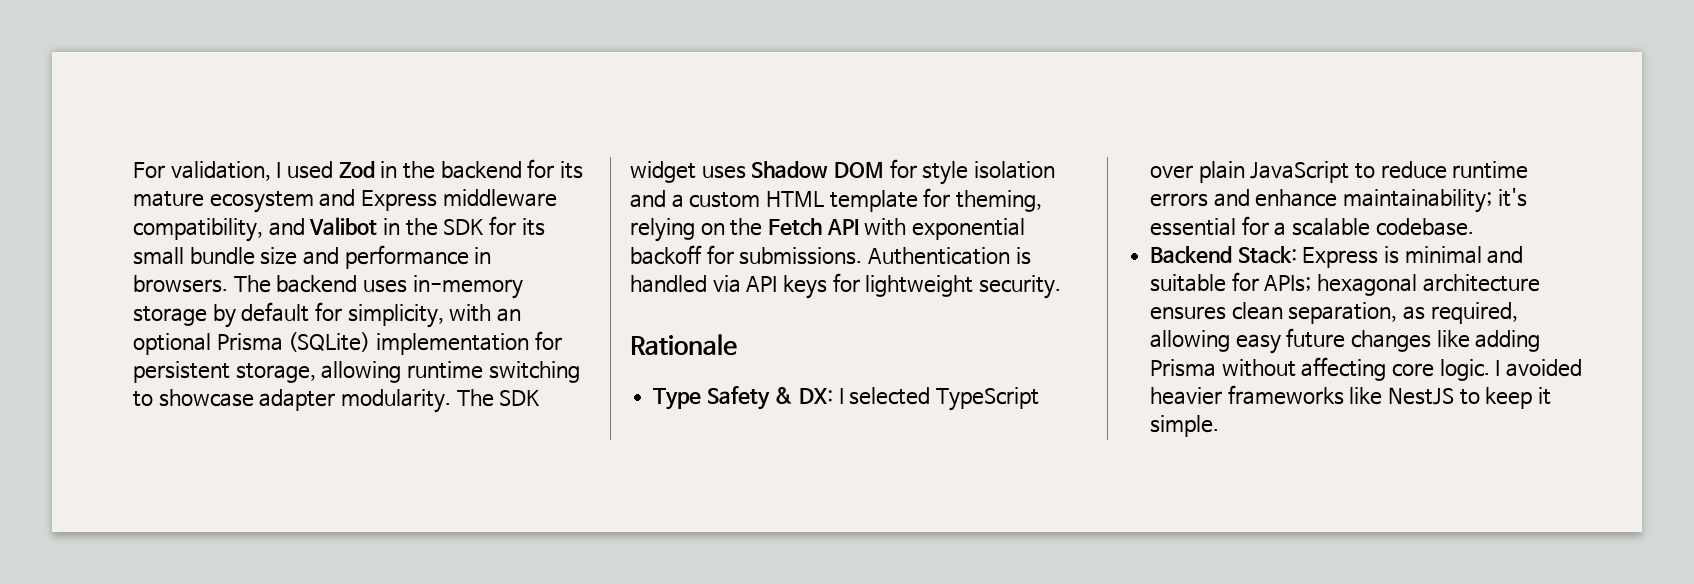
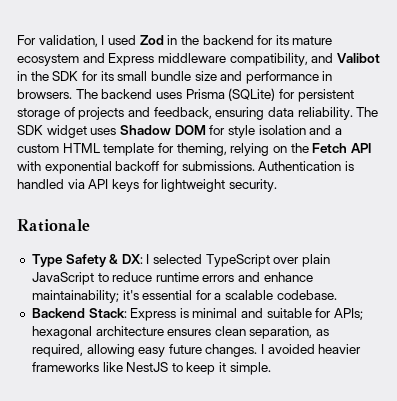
- The backend uses in-memory storage by default for simplicity, with an optional Prisma (SQLite) implementation for persistent storage, allowing runtime switching to showcase adapter modularity.
+ The backend uses Prisma (SQLite) for persistent storage of projects and feedback, ensuring data reliability.
- Backend Stack: Express is minimal and suitable for APIs; hexagonal architecture ensures clean separation, as required, allowing easy future changes like adding Prisma without affecting core logic.
+ Backend Stack: Express is minimal and suitable for APIs; hexagonal architecture ensures clean separation, as required, allowing easy future changes.

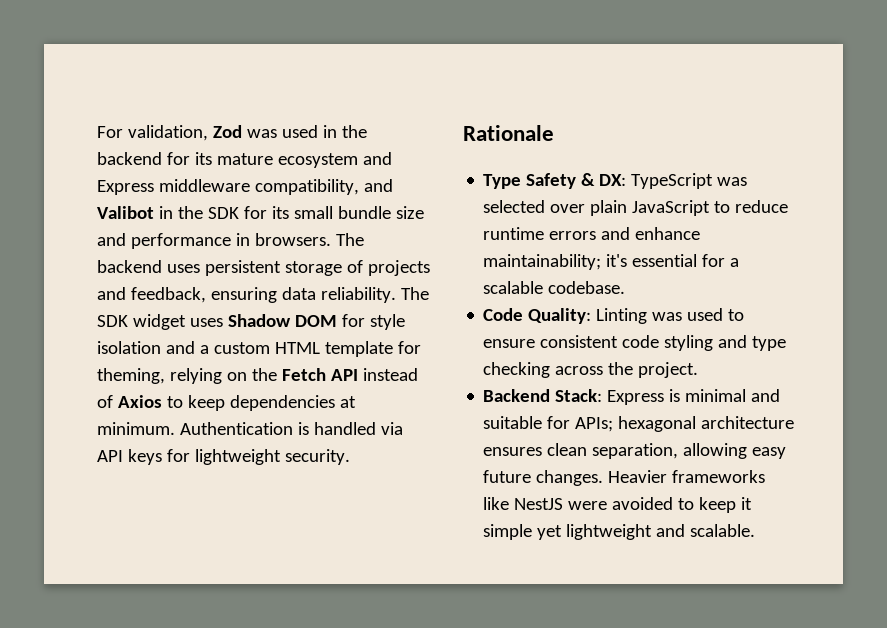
- For validation, I used Zod in the backend for its mature ecosystem and Express middleware compatibility, and Valibot in the SDK for its small bundle size and performance in browsers.
+ For validation, Zod was used in the backend for its mature ecosystem and Express middleware compatibility, and Valibot in the SDK for its small bundle size and performance in browsers.
- The backend uses Prisma (SQLite) for persistent storage of projects and feedback, ensuring data reliability.
+ The backend uses persistent storage of projects and feedback, ensuring data reliability.
- The SDK widget uses Shadow DOM for style isolation and a custom HTML template for theming, relying on the Fetch API with exponential backoff for submissions.
+ The SDK widget uses Shadow DOM for style isolation and a custom HTML template for theming, relying on the Fetch API instead of Axios to keep dependencies at minimum.
- Type Safety & DX: I selected TypeScript over plain JavaScript to reduce runtime errors and enhance maintainability; it's essential for a scalable codebase.
+ Type Safety & DX: TypeScript was selected over plain JavaScript to reduce runtime errors and enhance maintainability; it's essential for a scalable codebase.
+ Code Quality: Linting was used to ensure consistent code styling and type checking across the project.
- Backend Stack: Express is minimal and suitable for APIs; hexagonal architecture ensures clean separation, as required, allowing easy future changes.
+ Backend Stack: Express is minimal and suitable for APIs; hexagonal architecture ensures clean separation, allowing easy future changes.
- I avoided heavier frameworks like NestJS to keep it simple.
+ Heavier frameworks like NestJS were avoided to keep it simple yet lightweight and scalable.

